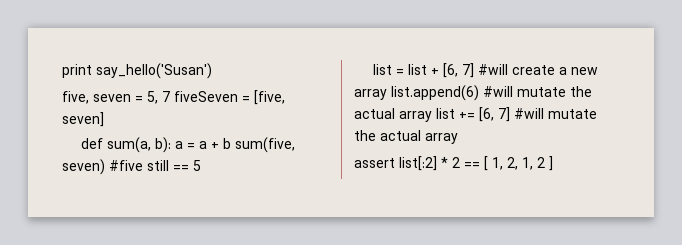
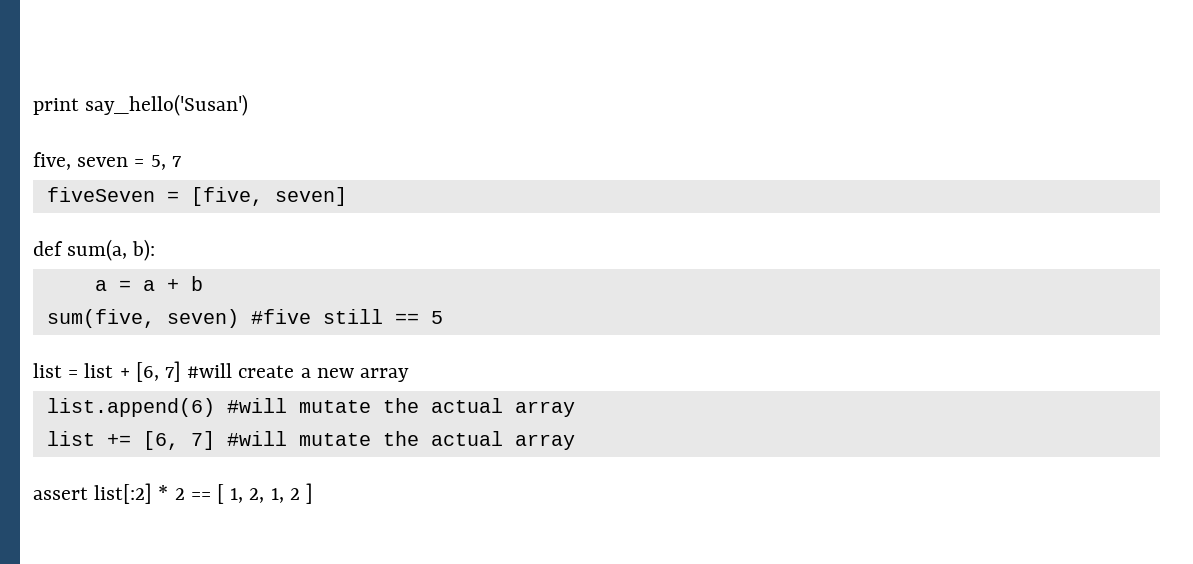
- five, seven = 5, 7 fiveSeven = [five, seven]
+ five, seven = 5, 7
+ fiveSeven = [five, seven]
- def sum(a, b): a = a + b sum(five, seven) #five still == 5
+ def sum(a, b):
+ a = a + b
+ sum(five, seven) #five still == 5
- list = list + [6, 7] #will create a new array list.append(6) #will mutate the actual array list += [6, 7] #will mutate the actual array
+ list = list + [6, 7] #will create a new array
+ list.append(6) #will mutate the actual array
+ list += [6, 7] #will mutate the actual array

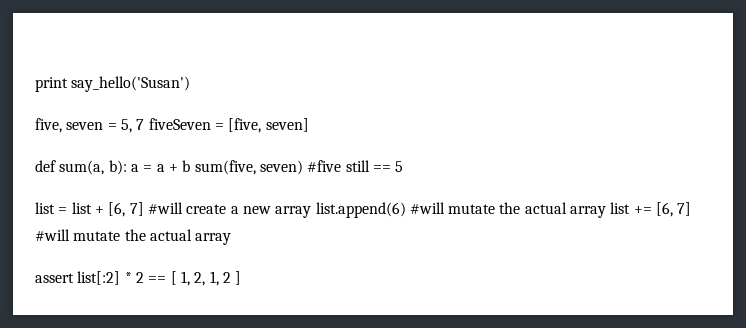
- five, seven = 5, 7
- fiveSeven = [five, seven]
+ five, seven = 5, 7 fiveSeven = [five, seven]
- def sum(a, b):
- a = a + b
- sum(five, seven) #five still == 5
+ def sum(a, b): a = a + b sum(five, seven) #five still == 5
- list = list + [6, 7] #will create a new array
- list.append(6) #will mutate the actual array
- list += [6, 7] #will mutate the actual array
+ list = list + [6, 7] #will create a new array list.append(6) #will mutate the actual array list += [6, 7] #will mutate the actual array

